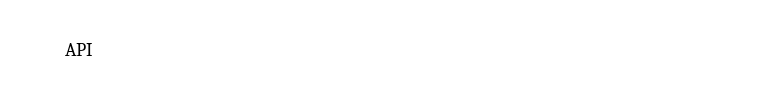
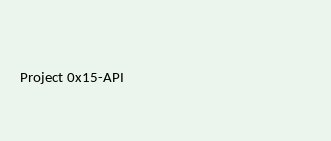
- API
+ Project 0x15-API

